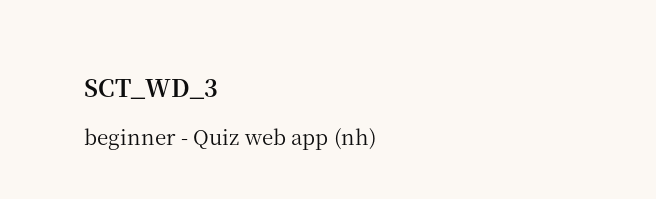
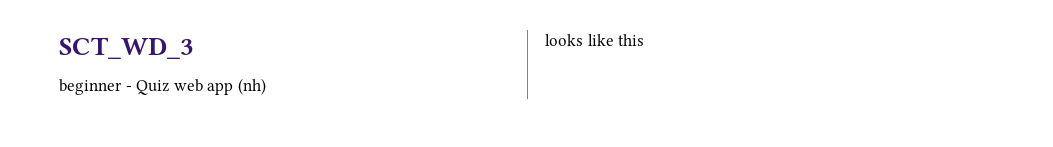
+ looks like this

